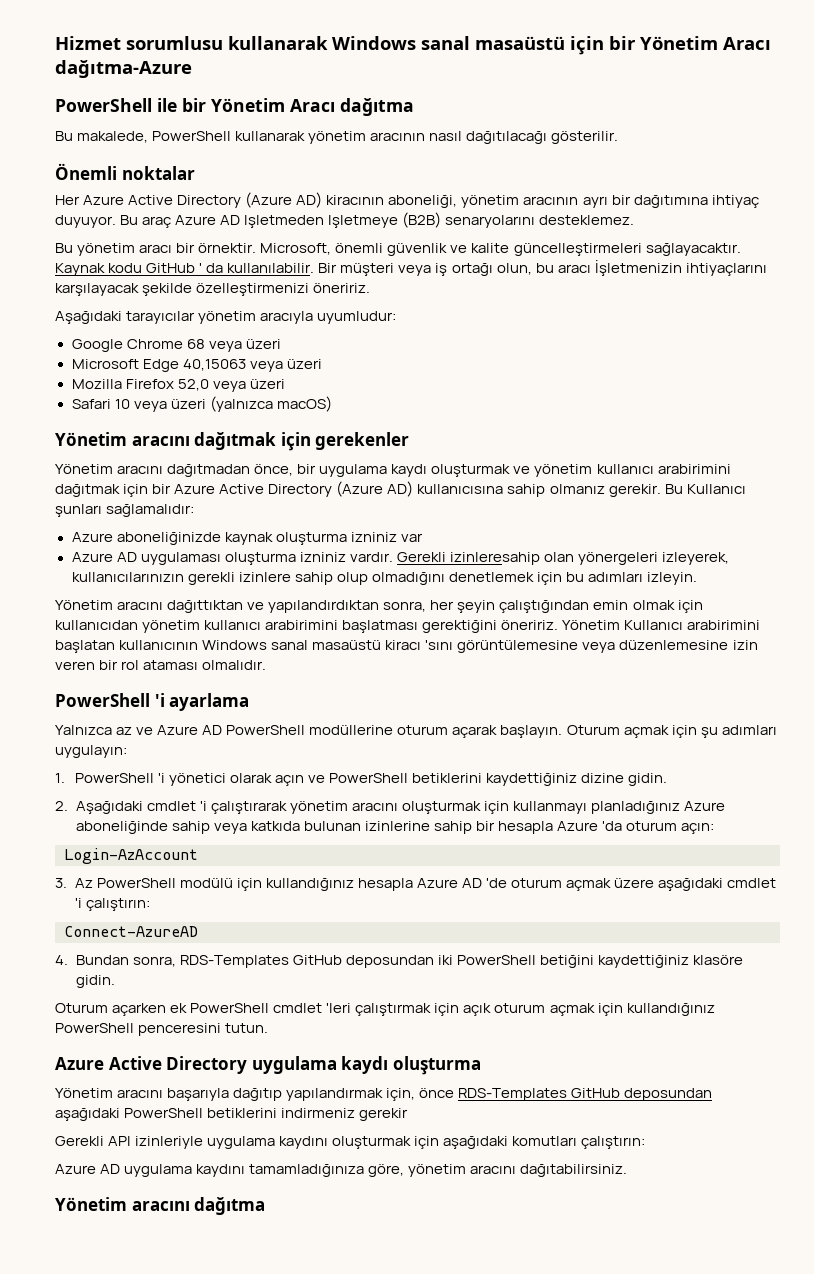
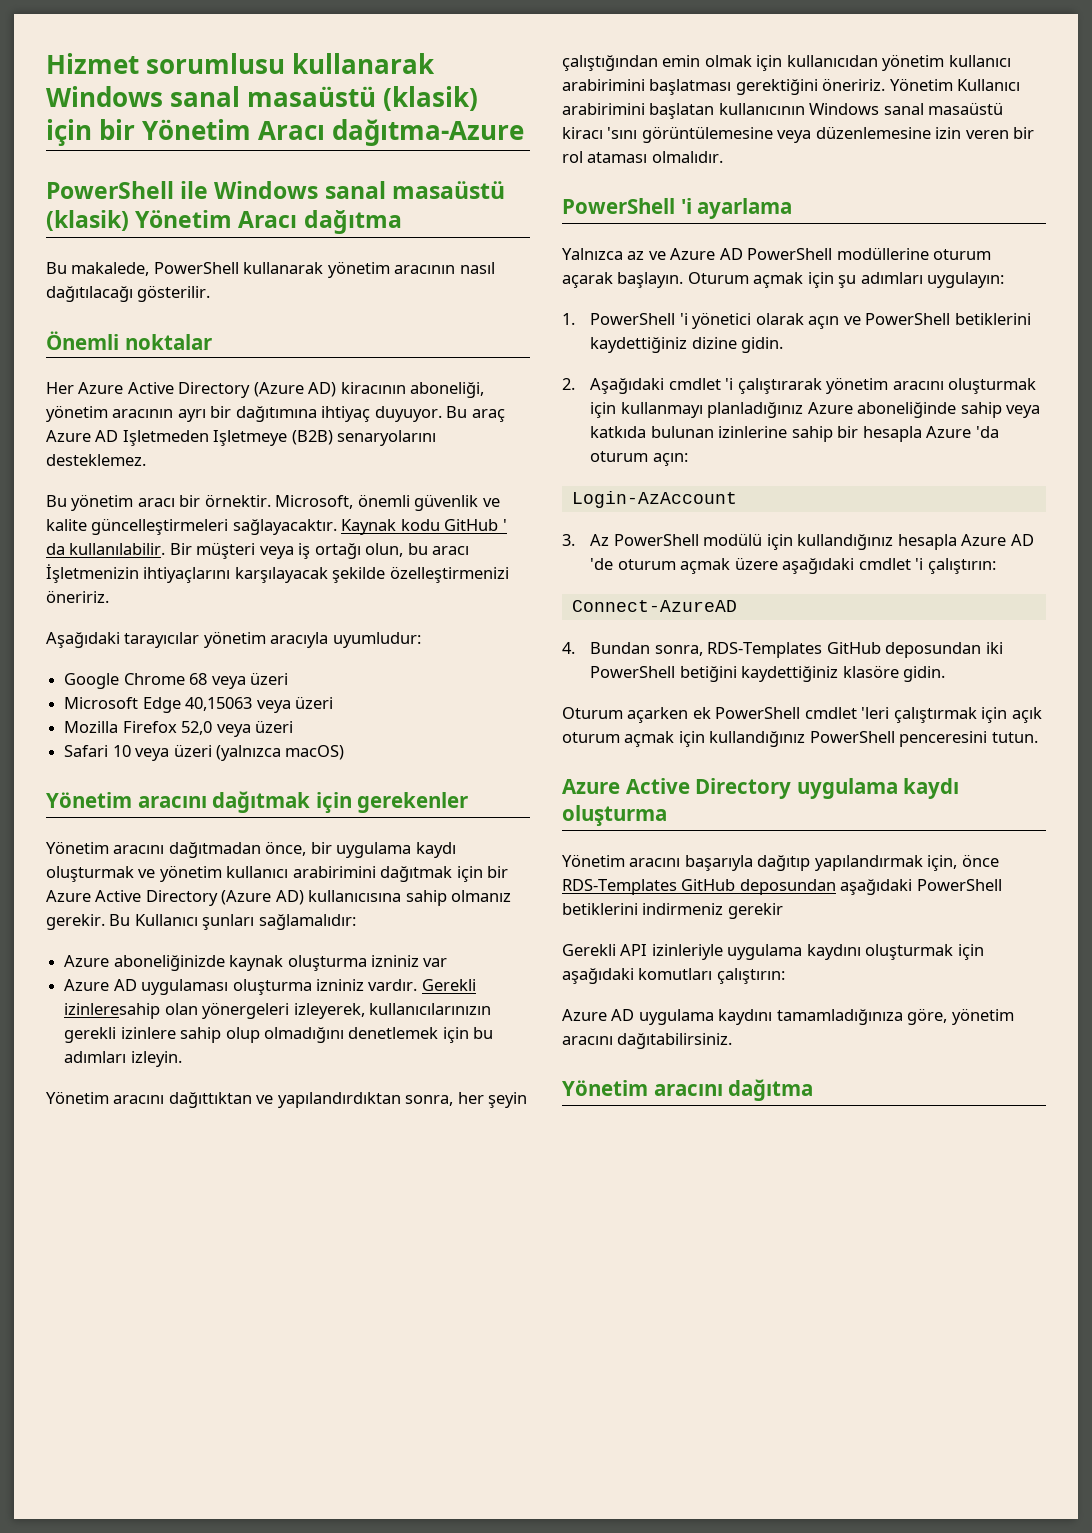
- Hizmet sorumlusu kullanarak Windows sanal masaüstü için bir Yönetim Aracı dağıtma-Azure
+ Hizmet sorumlusu kullanarak Windows sanal masaüstü (klasik) için bir Yönetim Aracı dağıtma-Azure
- PowerShell ile bir Yönetim Aracı dağıtma
+ PowerShell ile Windows sanal masaüstü (klasik) Yönetim Aracı dağıtma

